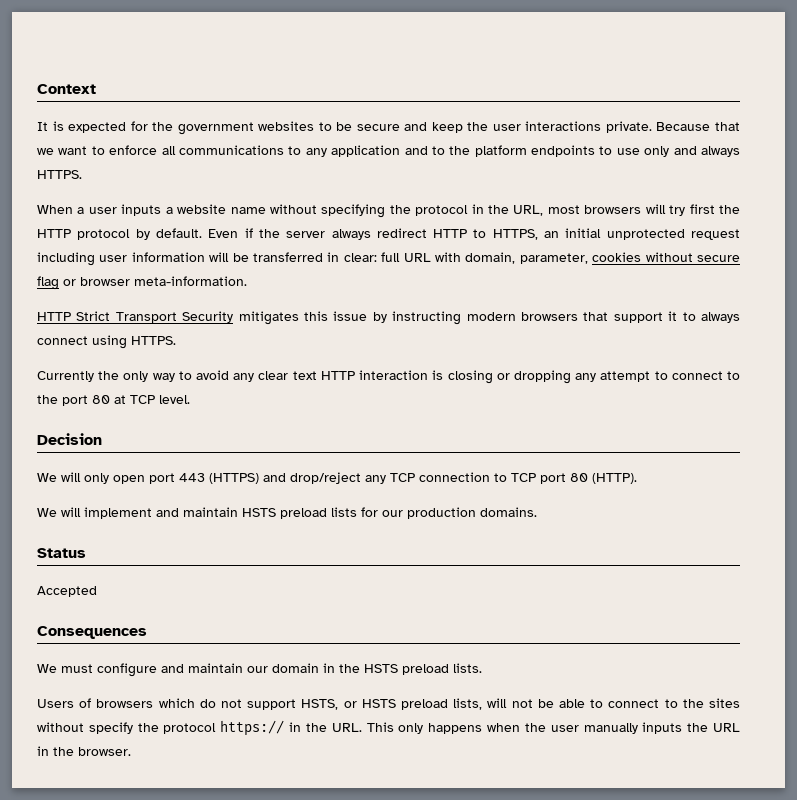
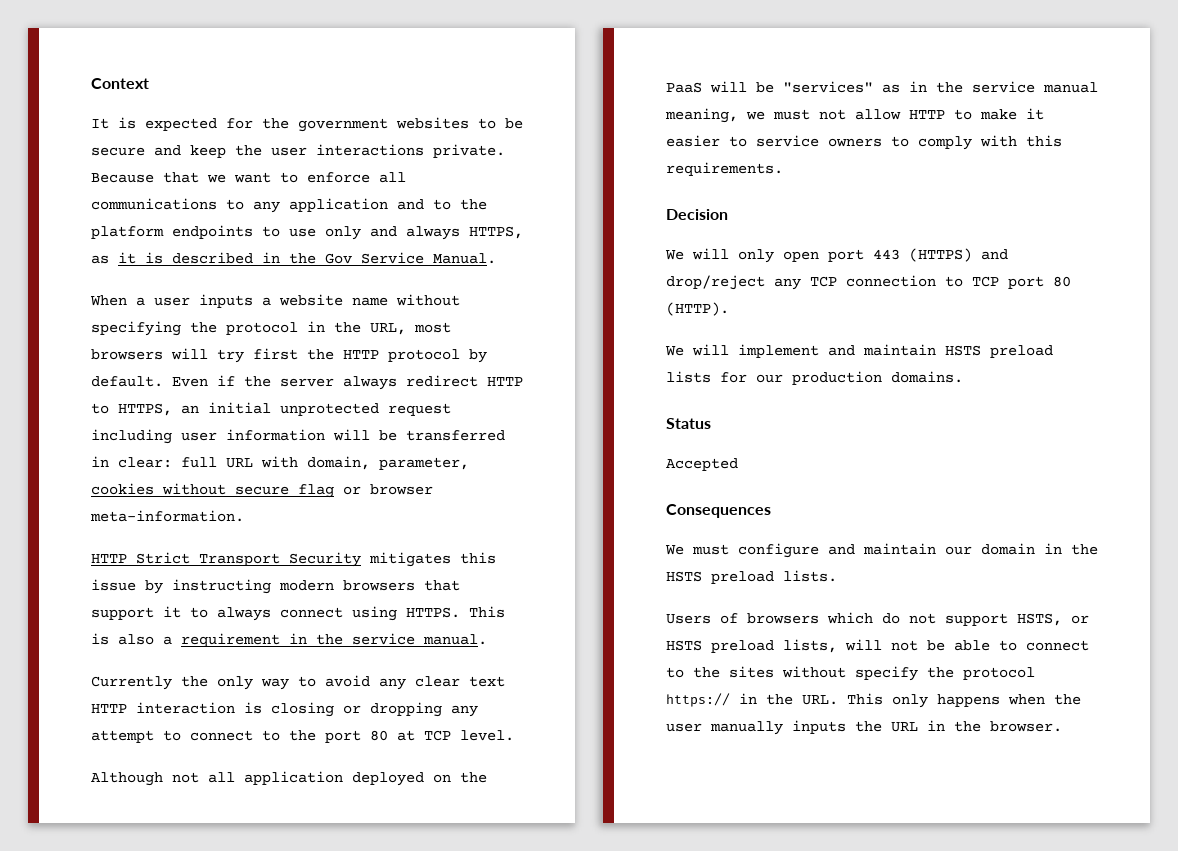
- Because that we want to enforce all communications to any application and to the platform endpoints to use only and always HTTPS.
+ Because that we want to enforce all communications to any application and to the platform endpoints to use only and always HTTPS, as it is described in the Gov Service Manual.
+ This is also a requirement in the service manual.
+ Although not all application deployed on the PaaS will be "services" as in the service manual meaning, we must not allow HTTP to make it easier to service owners to comply with this requirements.

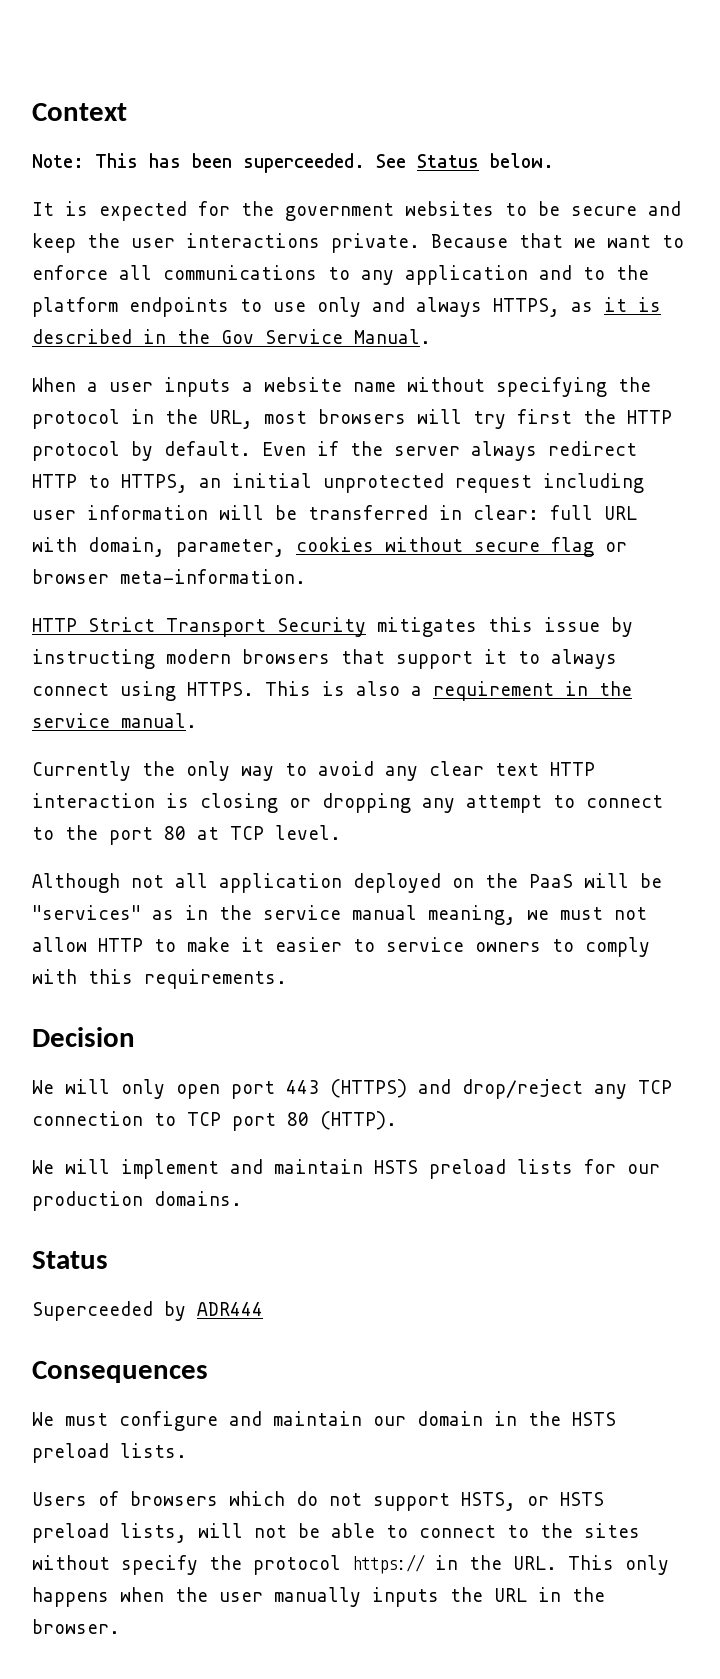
+ Note: This has been superceeded. See Status below.
- Accepted
+ Superceeded by ADR444

